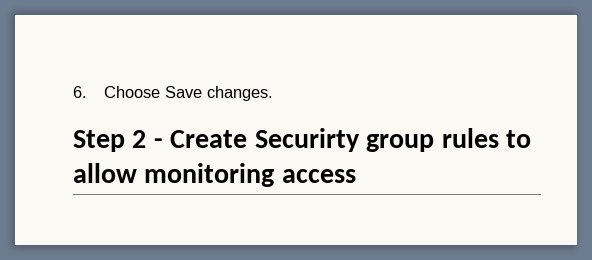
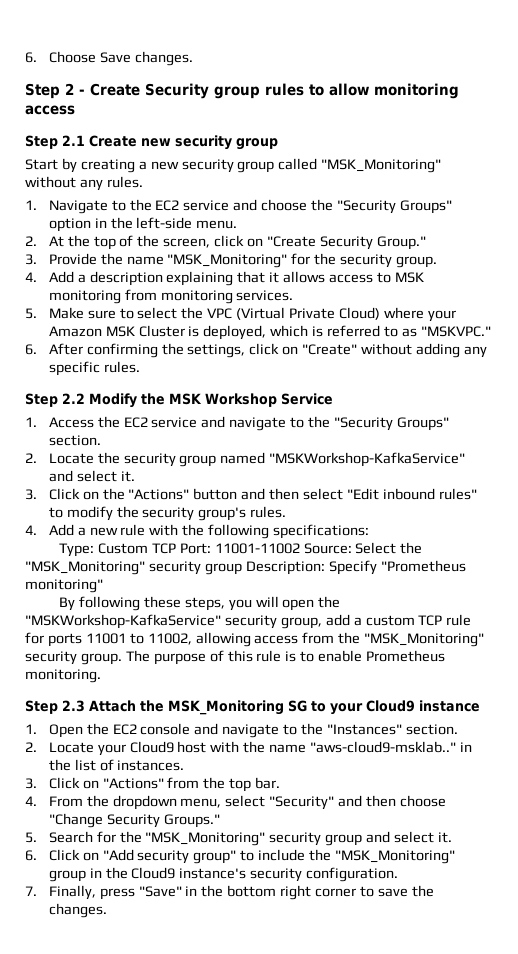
- Step 2 - Create Securirty group rules to allow monitoring access
+ Step 2 - Create Security group rules to allow monitoring access
+ Step 2.1 Create new security group
+ Start by creating a new security group called "MSK_Monitoring" without any rules.
+ 1. Navigate to the EC2 service and choose the "Security Groups" option in the left-side menu.
+ 2. At the top of the screen, click on "Create Security Group."
+ 3. Provide the name "MSK_Monitoring" for the security group.
+ 4. Add a description explaining that it allows access to MSK monitoring from monitoring services.
+ 5. Make sure to select the VPC (Virtual Private Cloud) where your Amazon MSK Cluster is deployed, which is referred to as "MSKVPC."
+ 6. After confirming the settings, click on "Create" without adding any specific rules.
+ Step 2.2 Modify the MSK Workshop Service
+ 1. Access the EC2 service and navigate to the "Security Groups" section.
+ 2. Locate the security group named "MSKWorkshop-KafkaService" and select it.
+ 3. Click on the "Actions" button and then select "Edit inbound rules" to modify the security group's rules.
+ 4. Add a new rule with the following specifications:
+ Type: Custom TCP Port: 11001-11002 Source: Select the "MSK_Monitoring" security group Description: Specify "Prometheus monitoring"
+ By following these steps, you will open the "MSKWorkshop-KafkaService" security group, add a custom TCP rule for ports 11001 to 11002, allowing access from the "MSK_Monitoring" security group. The purpose of this rule is to enable Prometheus monitoring.
+ Step 2.3 Attach the MSK_Monitoring SG to your Cloud9 instance
+ 1. Open the EC2 console and navigate to the "Instances" section.
+ 2. Locate your Cloud9 host with the name "aws-cloud9-msklab.." in the list of instances.
+ 3. Click on "Actions" from the top bar.
+ 4. From the dropdown menu, select "Security" and then choose "Change Security Groups."
+ 5. Search for the "MSK_Monitoring" security group and select it.
+ 6. Click on "Add security group" to include the "MSK_Monitoring" group in the Cloud9 instance's security configuration.
+ 7. Finally, press "Save" in the bottom right corner to save the changes.

